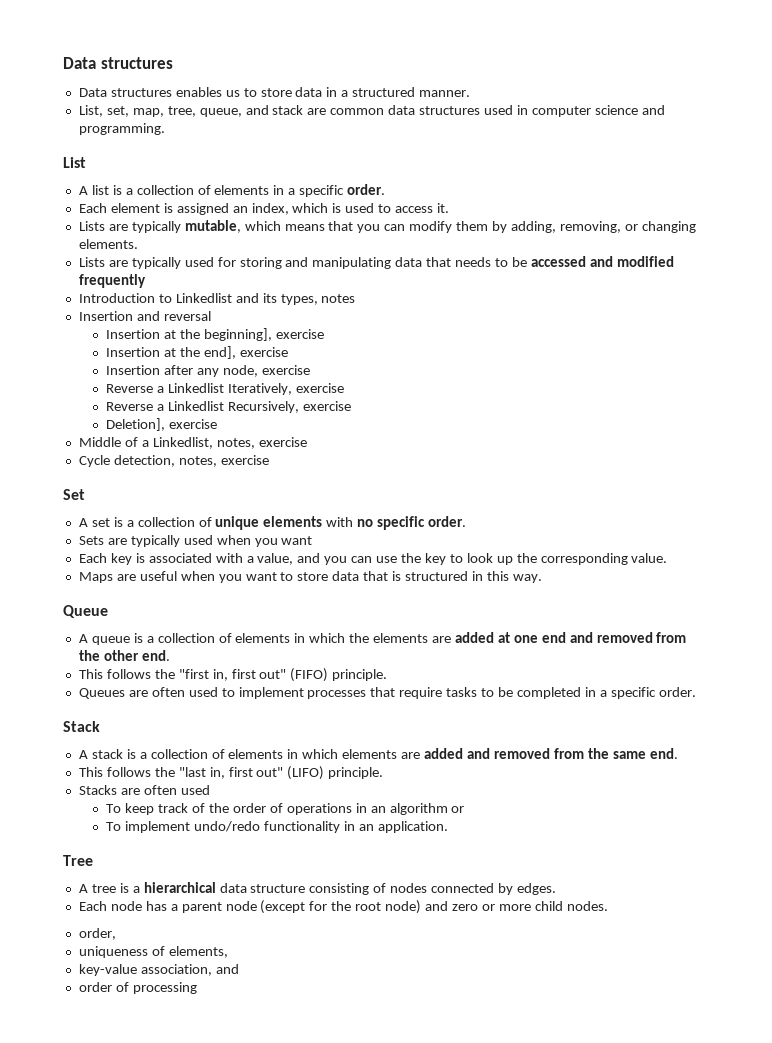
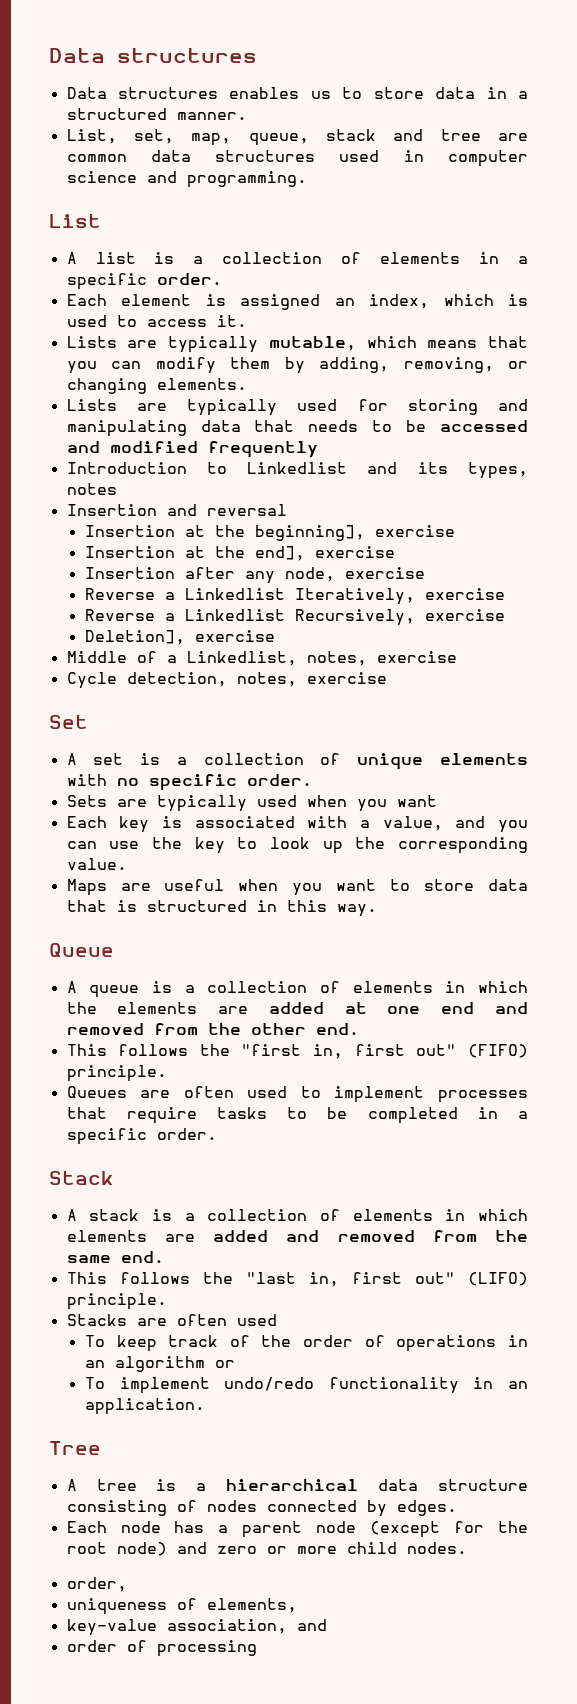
- List, set, map, tree, queue, and stack are common data structures used in computer science and programming.
+ List, set, map, queue, stack and tree are common data structures used in computer science and programming.

